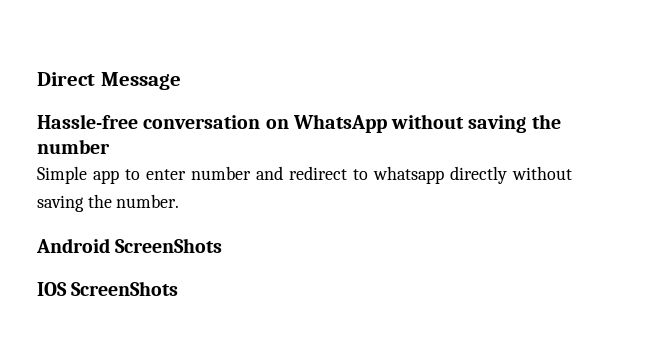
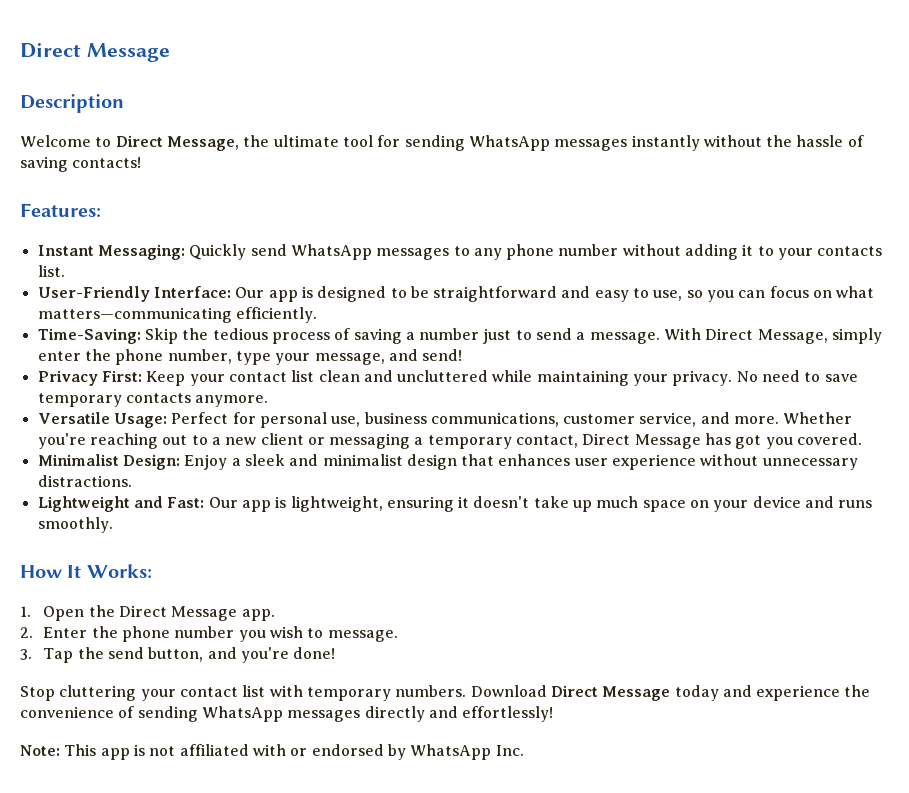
- Hassle-free conversation on WhatsApp without saving the number
- Simple app to enter number and redirect to whatsapp directly without saving the number.
- Android ScreenShots
- IOS ScreenShots
+ Description
+ Welcome to Direct Message, the ultimate tool for sending WhatsApp messages instantly without the hassle of saving contacts!
+ Features:
+ Instant Messaging: Quickly send WhatsApp messages to any phone number without adding it to your contacts list.
+ User-Friendly Interface: Our app is designed to be straightforward and easy to use, so you can focus on what matters—communicating efficiently.
+ Time-Saving: Skip the tedious process of saving a number just to send a message. With Direct Message, simply enter the phone number, type your message, and send!
+ Privacy First: Keep your contact list clean and uncluttered while maintaining your privacy. No need to save temporary contacts anymore.
+ Versatile Usage: Perfect for personal use, business communications, customer service, and more. Whether you're reaching out to a new client or messaging a temporary contact, Direct Message has got you covered.
+ Minimalist Design: Enjoy a sleek and minimalist design that enhances user experience without unnecessary distractions.
+ Lightweight and Fast: Our app is lightweight, ensuring it doesn't take up much space on your device and runs smoothly.
+ How It Works:
+ 1. Open the Direct Message app.
+ 2. Enter the phone number you wish to message.
+ 3. Tap the send button, and you're done!
+ Stop cluttering your contact list with temporary numbers. Download Direct Message today and experience the convenience of sending WhatsApp messages directly and effortlessly!
+ Note: This app is not affiliated with or endorsed by WhatsApp Inc.

